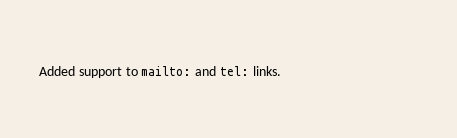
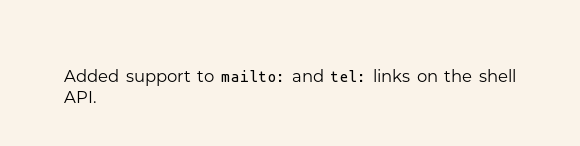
- Added support to mailto: and tel: links.
+ Added support to mailto: and tel: links on the shell API.

